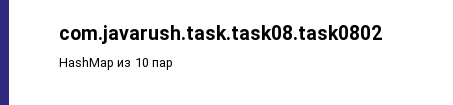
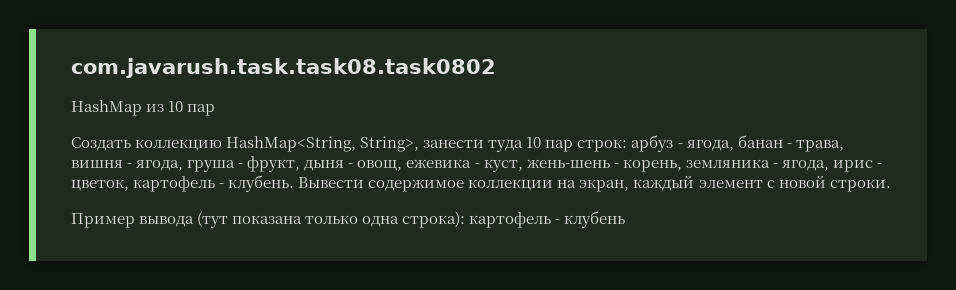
+ Создать коллекцию HashMap<String, String>, занести туда 10 пар строк: арбуз - ягода, банан - трава, вишня - ягода, груша - фрукт, дыня - овощ, ежевика - куст, жень-шень - корень, земляника - ягода, ирис - цветок, картофель - клубень. Вывести содержимое коллекции на экран, каждый элемент с новой строки.
+ Пример вывода (тут показана только одна строка): картофель - клубень

